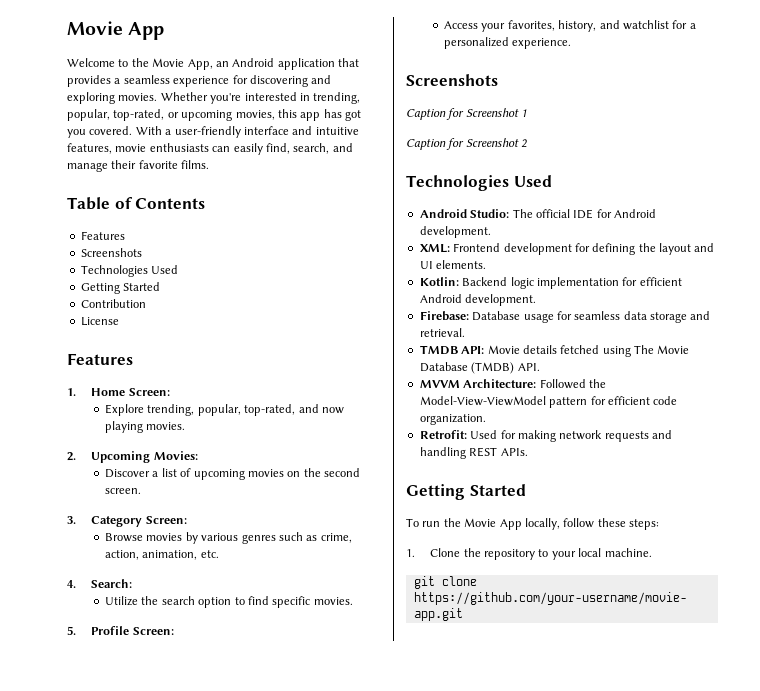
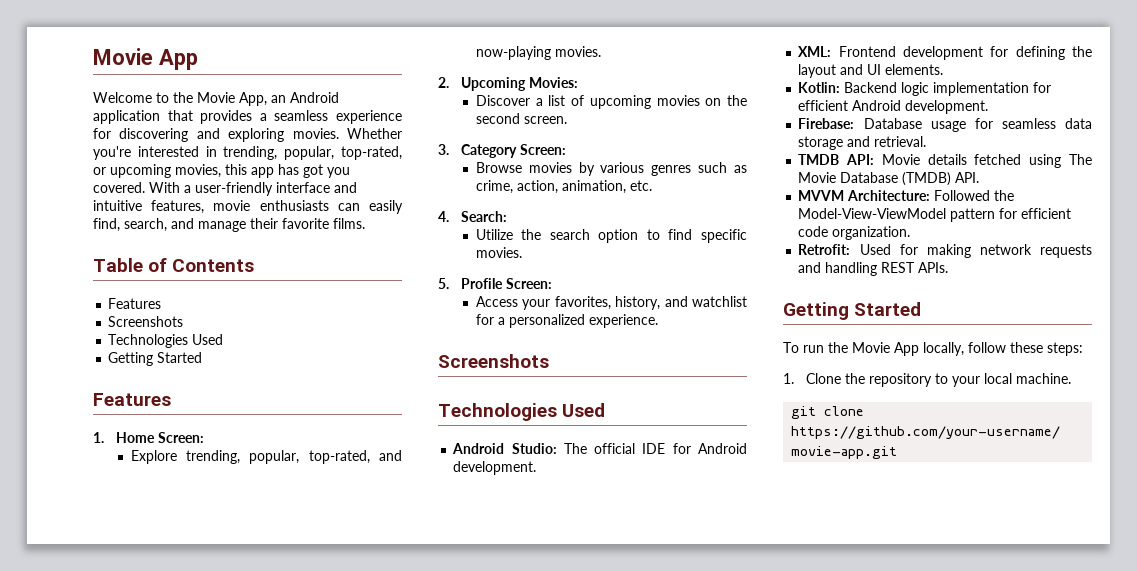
- Contribution
- License
- Explore trending, popular, top-rated, and now playing movies.
+ Explore trending, popular, top-rated, and now-playing movies.
- Caption for Screenshot 1
- Caption for Screenshot 2

